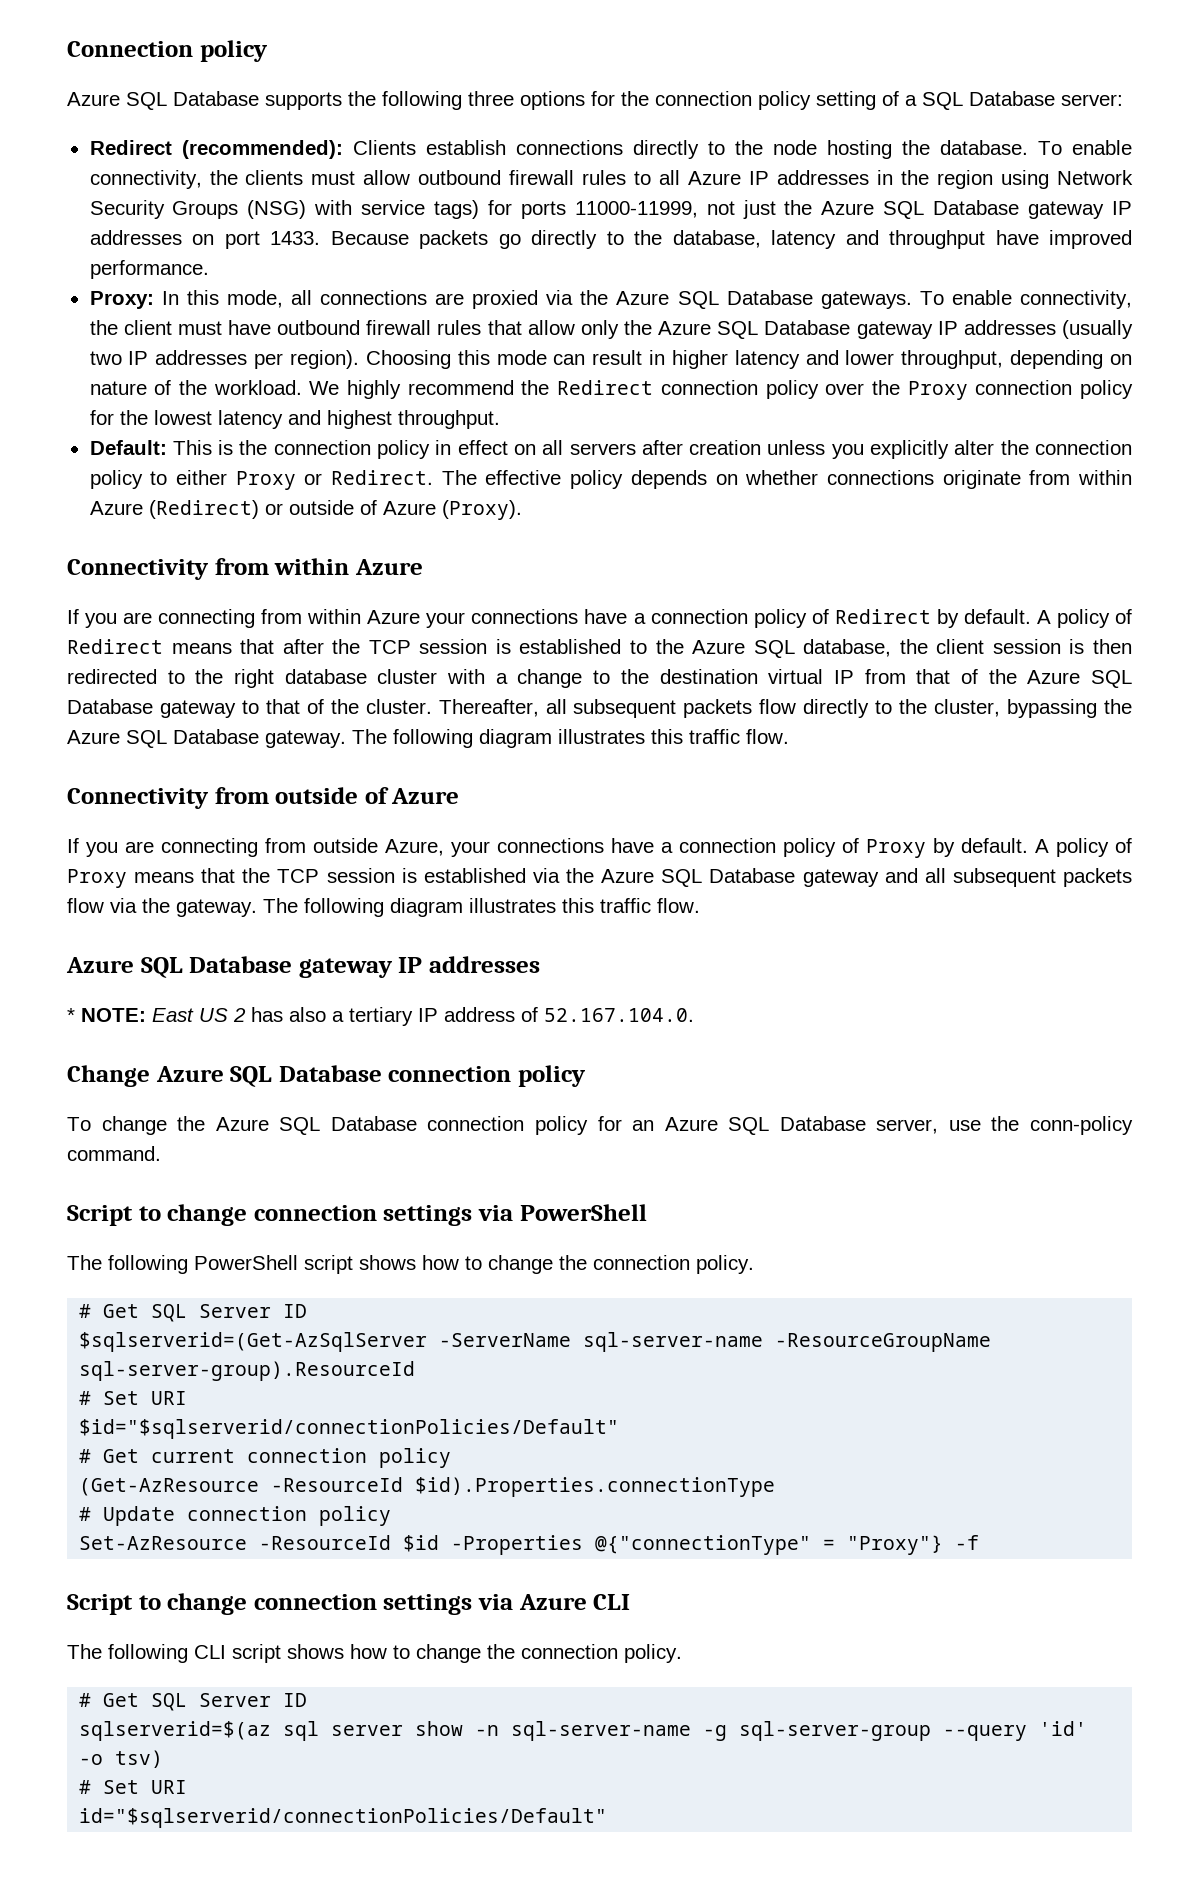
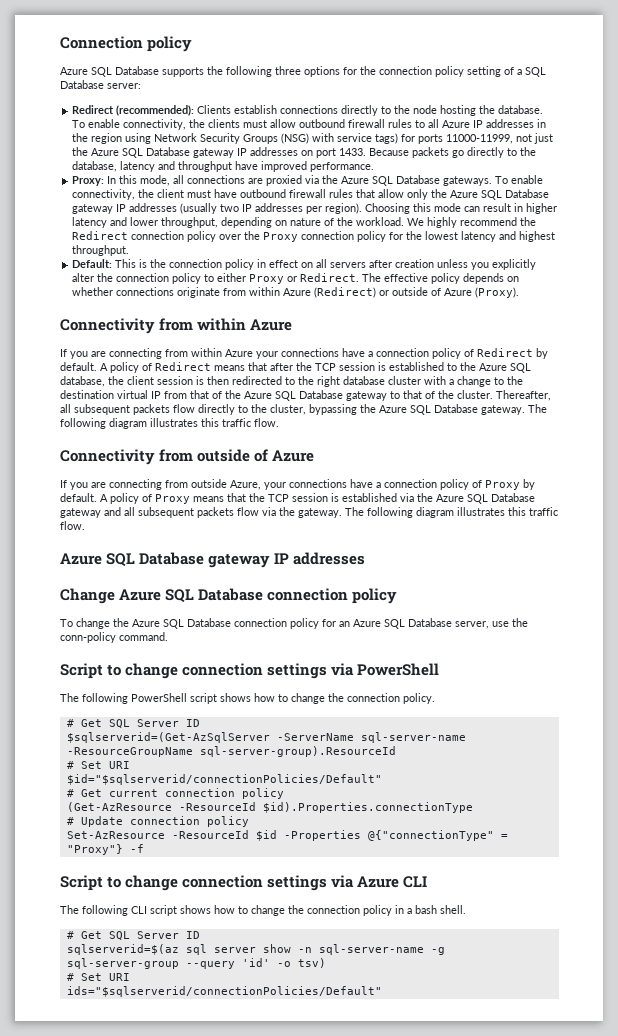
- * NOTE: East US 2 has also a tertiary IP address of 52.167.104.0.
- The following CLI script shows how to change the connection policy.
+ The following CLI script shows how to change the connection policy in a bash shell.
- id="$sqlserverid/connectionPolicies/Default"
+ ids="$sqlserverid/connectionPolicies/Default"

